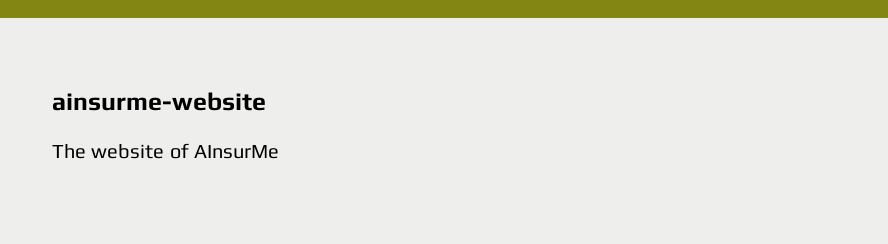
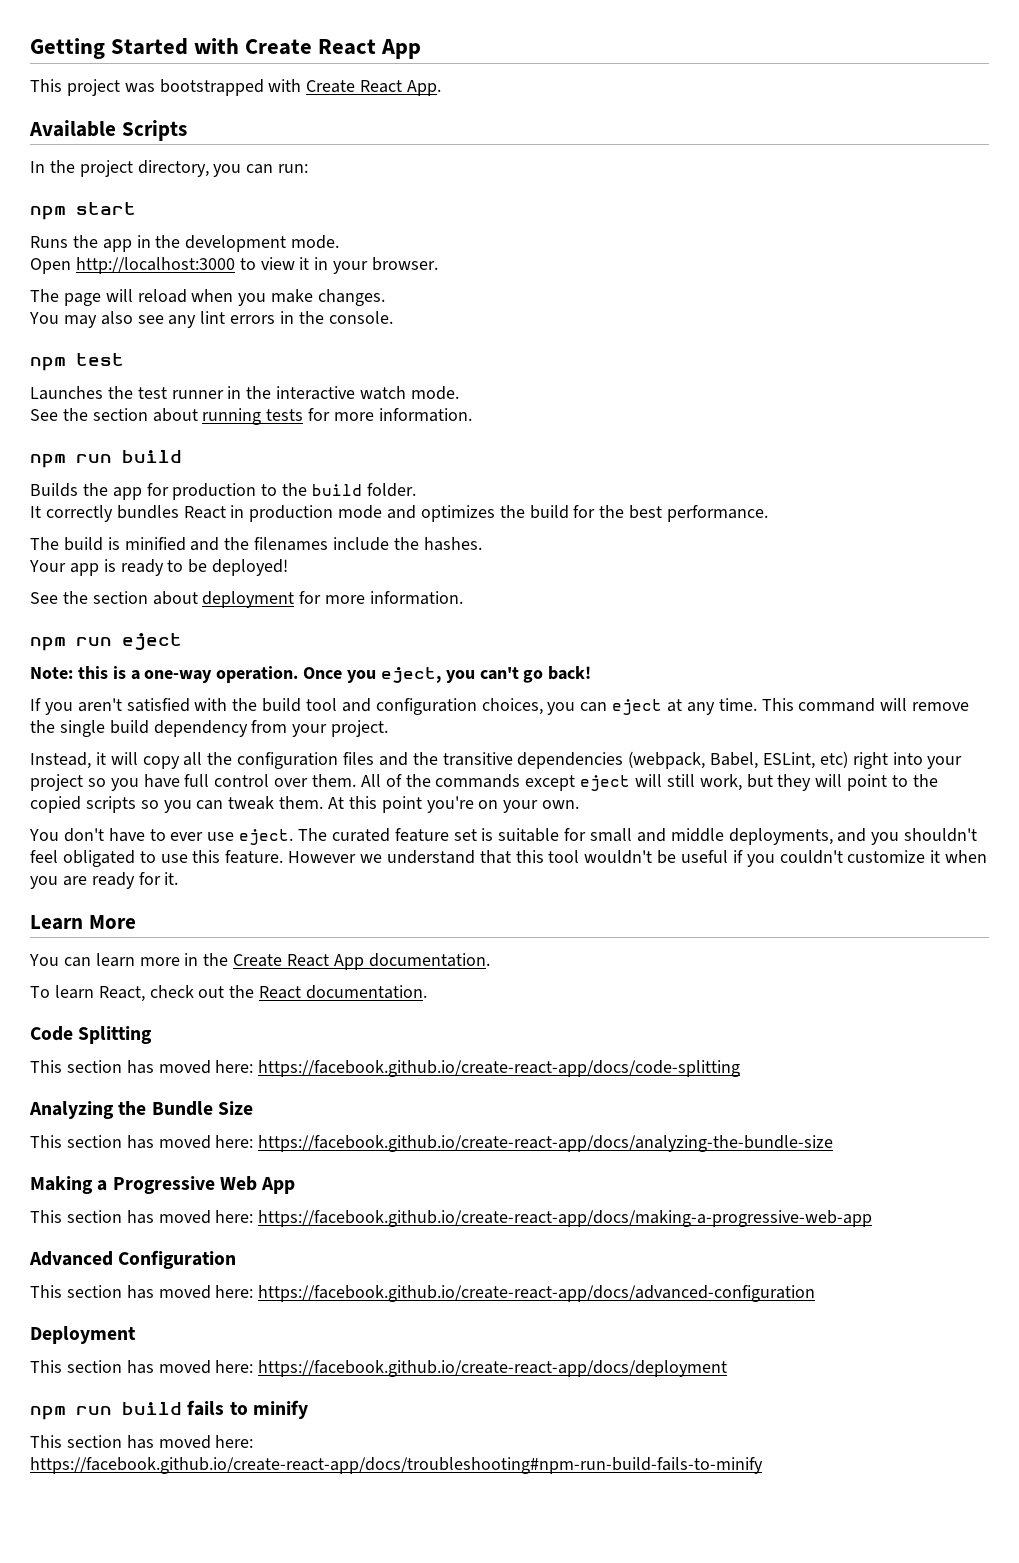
- ainsurme-website
- The website of AInsurMe
+ Getting Started with Create React App
+ This project was bootstrapped with Create React App.
+ Available Scripts
+ In the project directory, you can run:
+ npm start
+ Runs the app in the development mode.
+ Open http://localhost:3000 to view it in your browser.
+ The page will reload when you make changes.
+ You may also see any lint errors in the console.
+ npm test
+ Launches the test runner in the interactive watch mode.
+ See the section about running tests for more information.
+ npm run build
+ Builds the app for production to the build folder.
+ It correctly bundles React in production mode and optimizes the build for the best performance.
+ The build is minified and the filenames include the hashes.
+ Your app is ready to be deployed!
+ See the section about deployment for more information.
+ npm run eject
+ Note: this is a one-way operation. Once you eject, you can't go back!
+ If you aren't satisfied with the build tool and configuration choices, you can eject at any time. This command will remove the single build dependency from your project.
+ Instead, it will copy all the configuration files and the transitive dependencies (webpack, Babel, ESLint, etc) right into your project so you have full control over them. All of the commands except eject will still work, but they will point to the copied scripts so you can tweak them. At this point you're on your own.
+ You don't have to ever use eject. The curated feature set is suitable for small and middle deployments, and you shouldn't feel obligated to use this feature. However we understand that this tool wouldn't be useful if you couldn't customize it when you are ready for it.
+ Learn More
+ You can learn more in the Create React App documentation.
+ To learn React, check out the React documentation.
+ Code Splitting
+ This section has moved here: https://facebook.github.io/create-react-app/docs/code-splitting
+ Analyzing the Bundle Size
+ This section has moved here: https://facebook.github.io/create-react-app/docs/analyzing-the-bundle-size
+ Making a Progressive Web App
+ This section has moved here: https://facebook.github.io/create-react-app/docs/making-a-progressive-web-app
+ Advanced Configuration
+ This section has moved here: https://facebook.github.io/create-react-app/docs/advanced-configuration
+ Deployment
+ This section has moved here: https://facebook.github.io/create-react-app/docs/deployment
+ npm run build fails to minify
+ This section has moved here: https://facebook.github.io/create-react-app/docs/troubleshooting#npm-run-build-fails-to-minify

